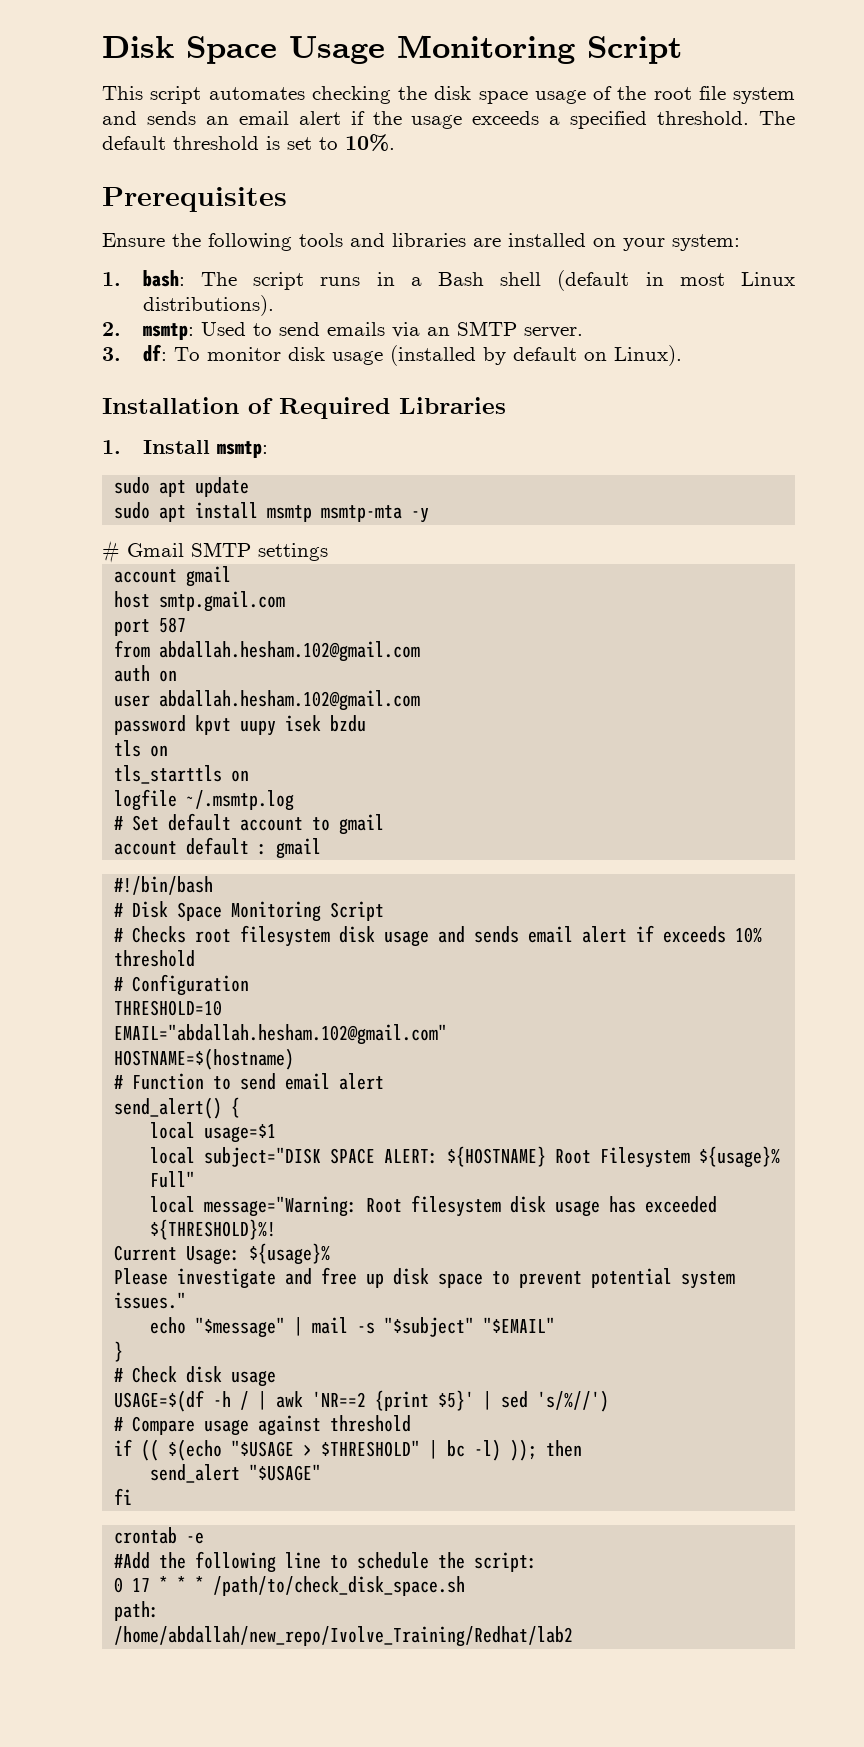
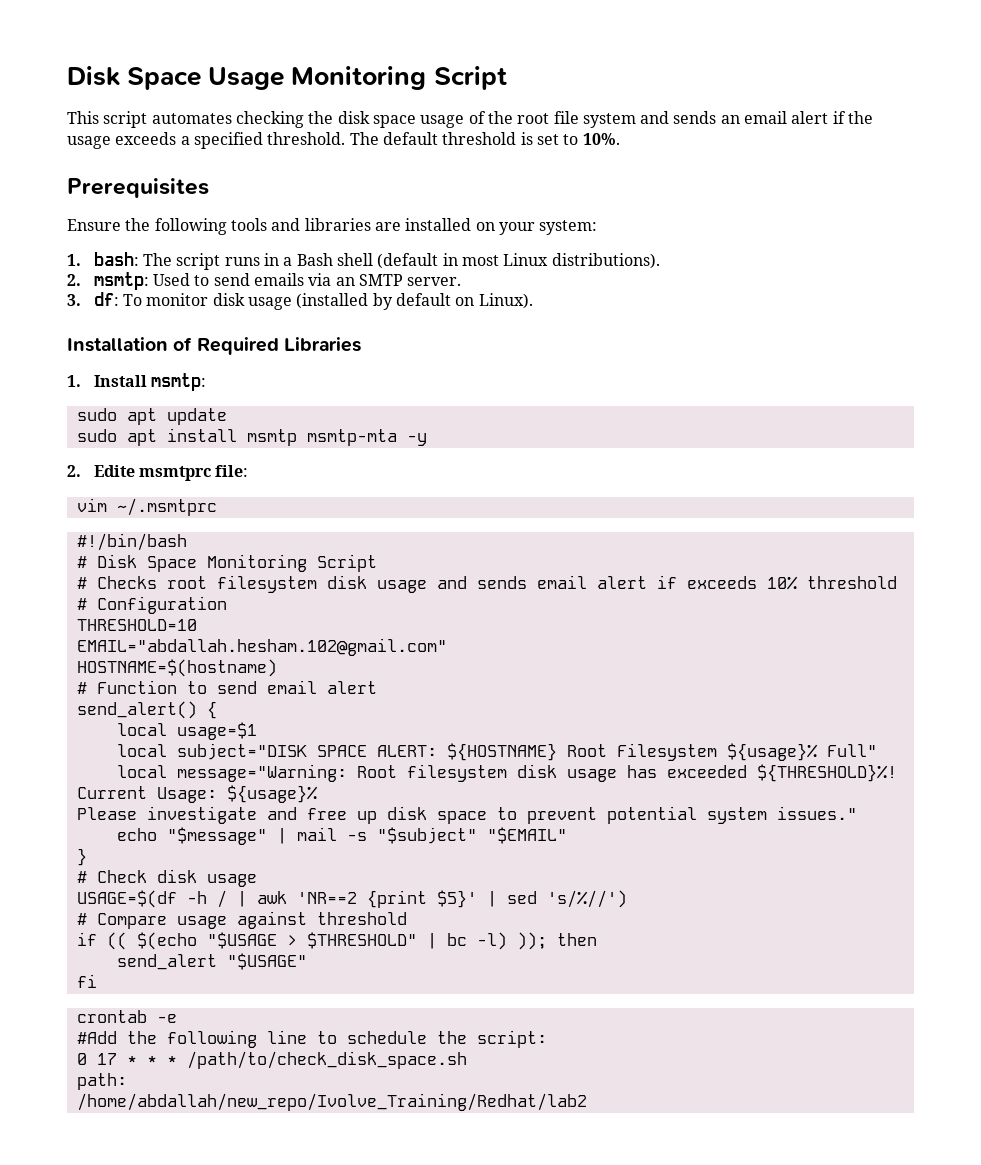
- # Gmail SMTP settings
- account gmail
- host smtp.gmail.com
- port 587
- from abdallah.hesham.102@gmail.com
- auth on
- user abdallah.hesham.102@gmail.com
- password kpvt uupy isek bzdu
- tls on
- tls_starttls on
- logfile ~/.msmtp.log
- # Set default account to gmail
- account default : gmail
+ 2. Edite msmtprc file:
+ vim ~/.msmtprc

